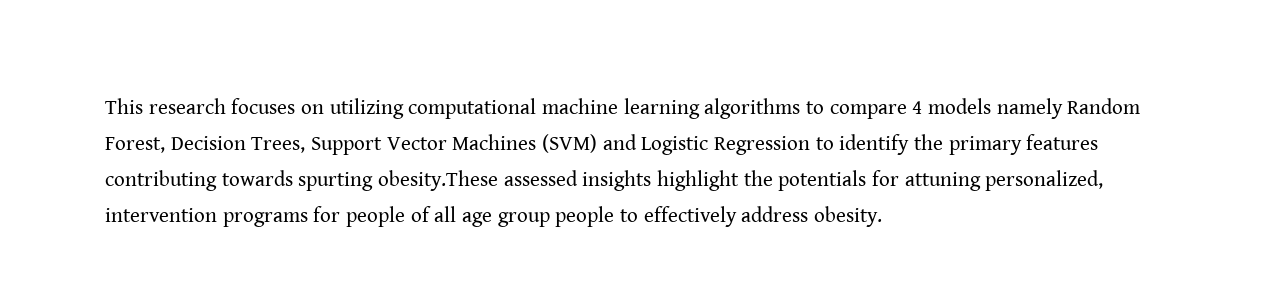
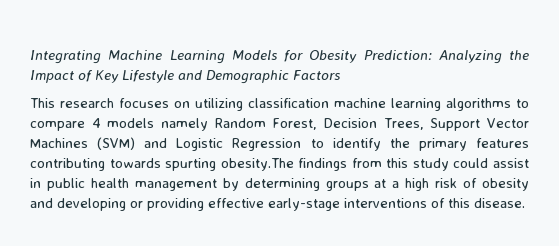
+ Integrating Machine Learning Models for Obesity Prediction: Analyzing the Impact of Key Lifestyle and Demographic Factors
- This research focuses on utilizing computational machine learning algorithms to compare 4 models namely Random Forest, Decision Trees, Support Vector Machines (SVM) and Logistic Regression to identify the primary features contributing towards spurting obesity.These assessed insights highlight the potentials for attuning personalized, intervention programs for people of all age group people to effectively address obesity.
+ This research focuses on utilizing classification machine learning algorithms to compare 4 models namely Random Forest, Decision Trees, Support Vector Machines (SVM) and Logistic Regression to identify the primary features contributing towards spurting obesity.The findings from this study could assist in public health management by determining groups at a high risk of obesity and developing or providing effective early-stage interventions of this disease.

